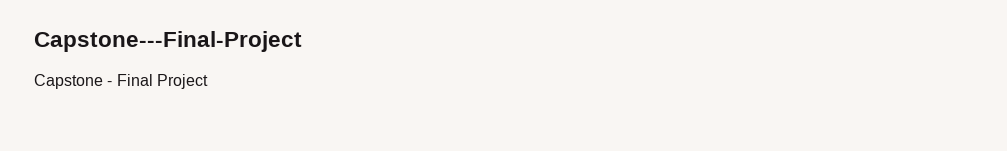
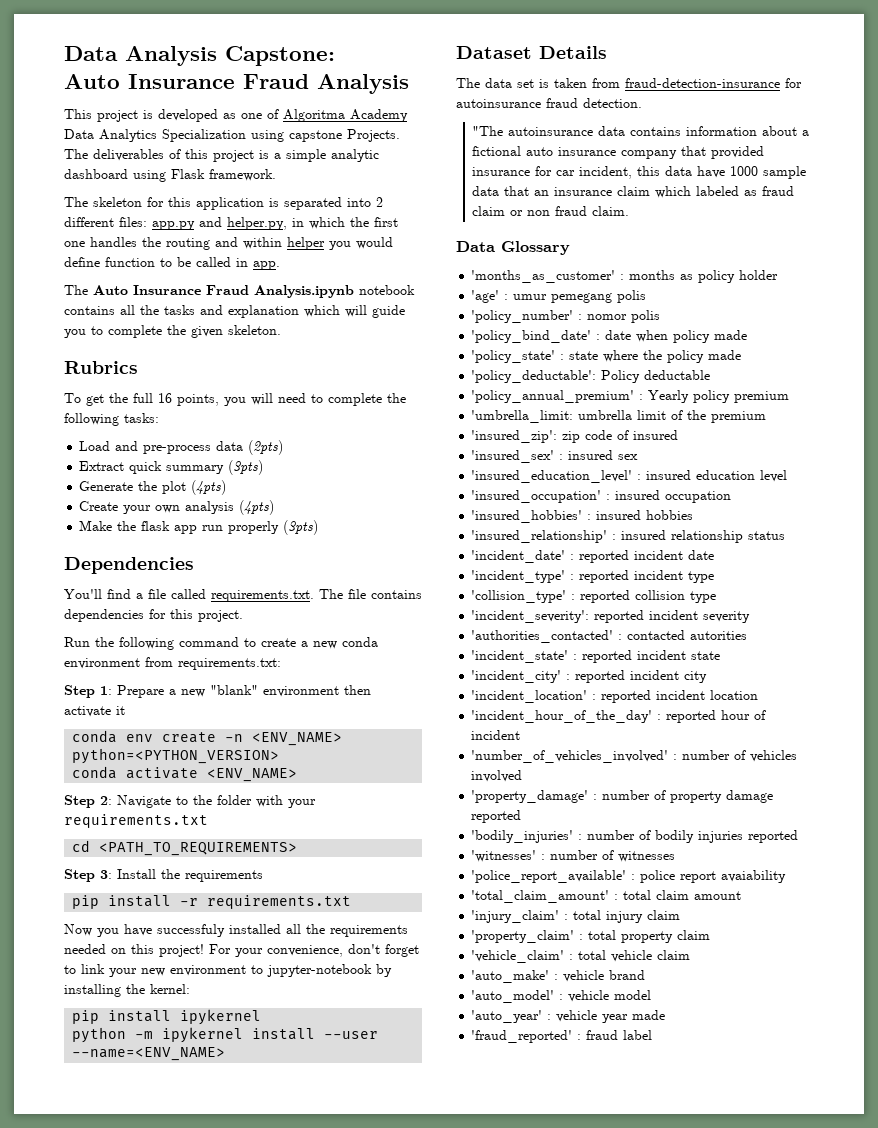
- Capstone---Final-Project
- Capstone - Final Project
+ Data Analysis Capstone:
+ Auto Insurance Fraud Analysis
+ This project is developed as one of Algoritma Academy Data Analytics Specialization using capstone Projects. The deliverables of this project is a simple analytic dashboard using Flask framework.
+ The skeleton for this application is separated into 2 different files: app.py and helper.py, in which the first one handles the routing and within helper you would define function to be called in app.
+ The Auto Insurance Fraud Analysis.ipynb notebook contains all the tasks and explanation which will guide you to complete the given skeleton.
+ Rubrics
+ To get the full 16 points, you will need to complete the following tasks:
+ Load and pre-process data (2pts)
+ Extract quick summary (3pts)
+ Generate the plot (4pts)
+ Create your own analysis (4pts)
+ Make the flask app run properly (3pts)
+ Dependencies
+ You'll find a file called requirements.txt. The file contains dependencies for this project.
+ Run the following command to create a new conda environment from requirements.txt:
+ Step 1: Prepare a new "blank" environment then activate it
+ conda env create -n <ENV_NAME> python=<PYTHON_VERSION>
+ conda activate <ENV_NAME>
+ Step 2: Navigate to the folder with your requirements.txt
+ cd <PATH_TO_REQUIREMENTS>
+ Step 3: Install the requirements
+ pip install -r requirements.txt
+ Now you have successfuly installed all the requirements needed on this project! For your convenience, don't forget to link your new environment to jupyter-notebook by installing the kernel:
+ pip install ipykernel
+ python -m ipykernel install --user --name=<ENV_NAME>
+ Dataset Details
+ The data set is taken from fraud-detection-insurance for autoinsurance fraud detection.
+ "The autoinsurance data contains information about a fictional auto insurance company that provided insurance for car incident, this data have 1000 sample data that an insurance claim which labeled as fraud claim or non fraud claim.
+ Data Glossary
+ 'months_as_customer' : months as policy holder
+ 'age' : umur pemegang polis
+ 'policy_number' : nomor polis
+ 'policy_bind_date' : date when policy made
+ 'policy_state' : state where the policy made
+ 'policy_deductable': Policy deductable
+ 'policy_annual_premium' : Yearly policy premium
+ 'umbrella_limit: umbrella limit of the premium
+ 'insured_zip': zip code of insured
+ 'insured_sex' : insured sex
+ 'insured_education_level' : insured education level
+ 'insured_occupation' : insured occupation
+ 'insured_hobbies' : insured hobbies
+ 'insured_relationship' : insured relationship status
+ 'incident_date' : reported incident date
+ 'incident_type' : reported incident type
+ 'collision_type' : reported collision type
+ 'incident_severity': reported incident severity
+ 'authorities_contacted' : contacted autorities
+ 'incident_state' : reported incident state
+ 'incident_city' : reported incident city
+ 'incident_location' : reported incident location
+ 'incident_hour_of_the_day' : reported hour of incident
+ 'number_of_vehicles_involved' : number of vehicles involved
+ 'property_damage' : number of property damage reported
+ 'bodily_injuries' : number of bodily injuries reported
+ 'witnesses' : number of witnesses
+ 'police_report_available' : police report avaiability
+ 'total_claim_amount' : total claim amount
+ 'injury_claim' : total injury claim
+ 'property_claim' : total property claim
+ 'vehicle_claim' : total vehicle claim
+ 'auto_make' : vehicle brand
+ 'auto_model' : vehicle model
+ 'auto_year' : vehicle year made
+ 'fraud_reported' : fraud label

